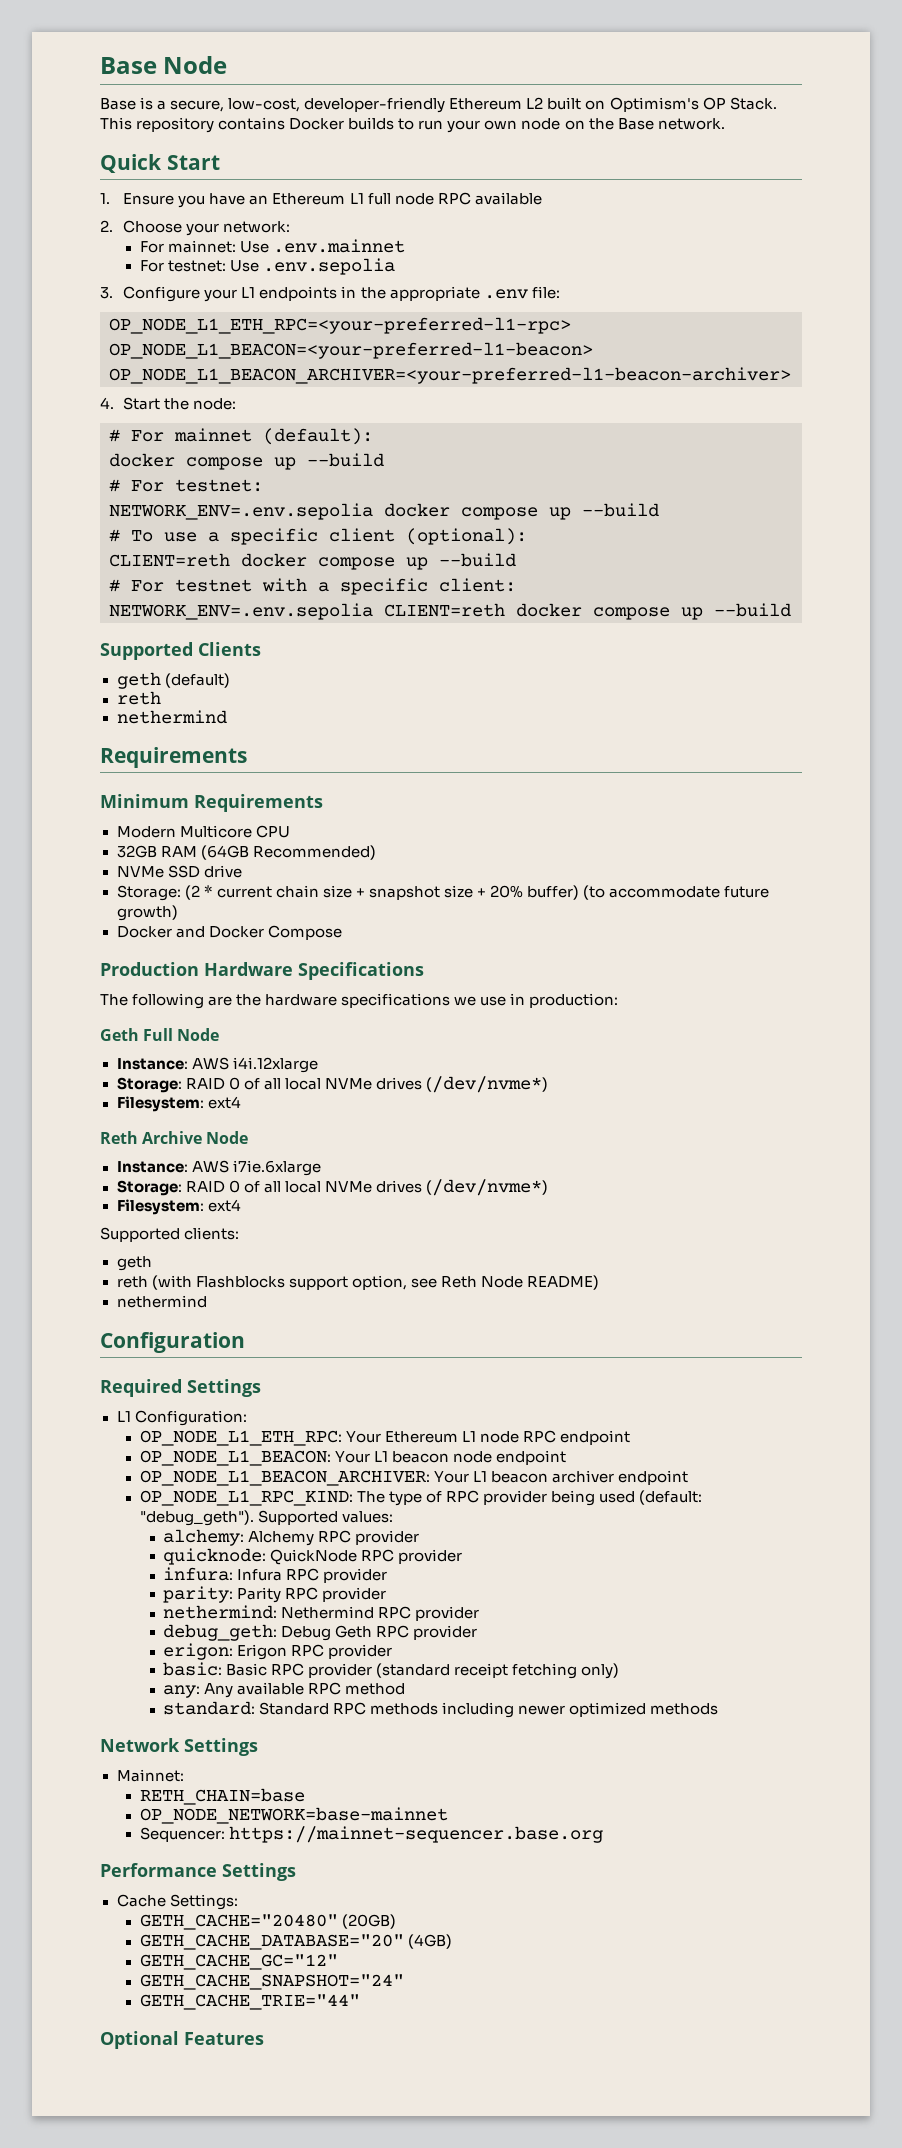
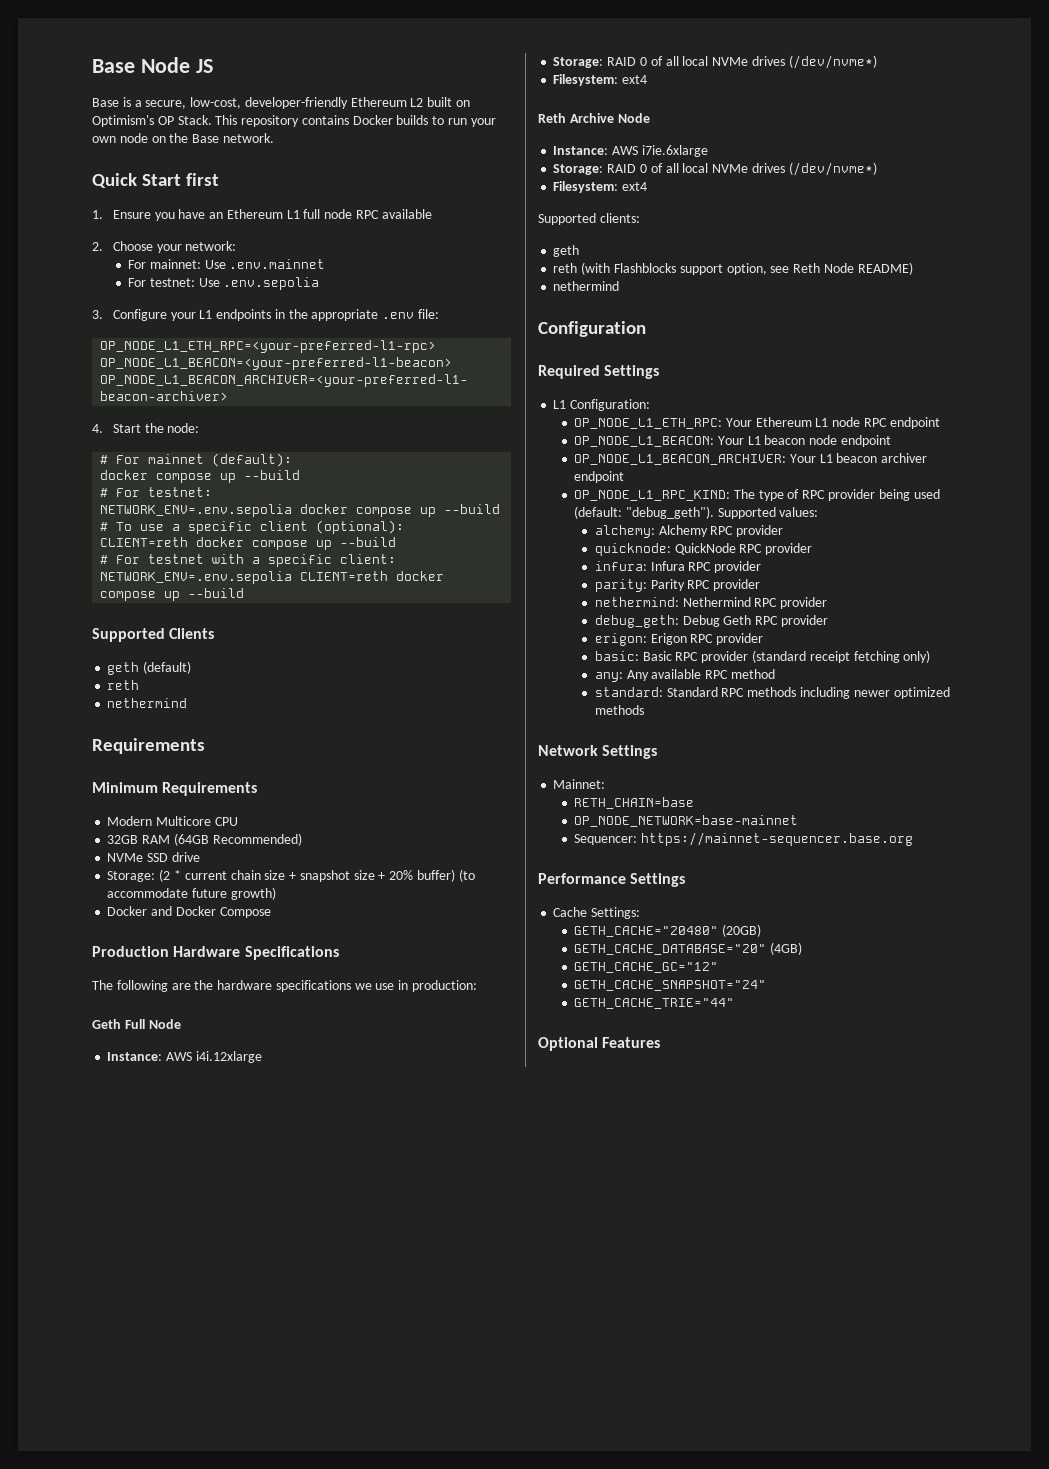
- Base Node
+ Base Node JS
- Quick Start
+ Quick Start first

